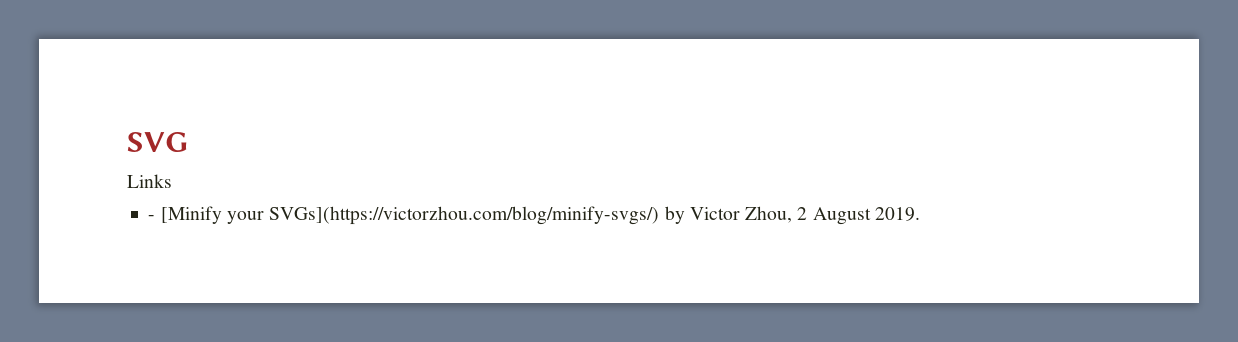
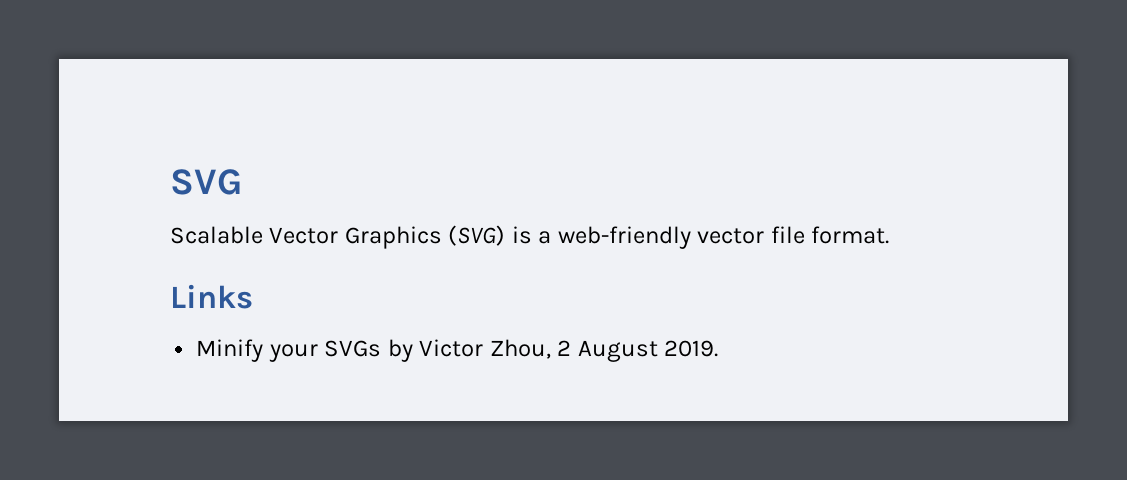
+ Scalable Vector Graphics (SVG) is a web-friendly vector file format.
  Links
- - [Minify your SVGs](https://victorzhou.com/blog/minify-svgs/) by Victor Zhou, 2 August 2019.
+ Minify your SVGs by Victor Zhou, 2 August 2019.

